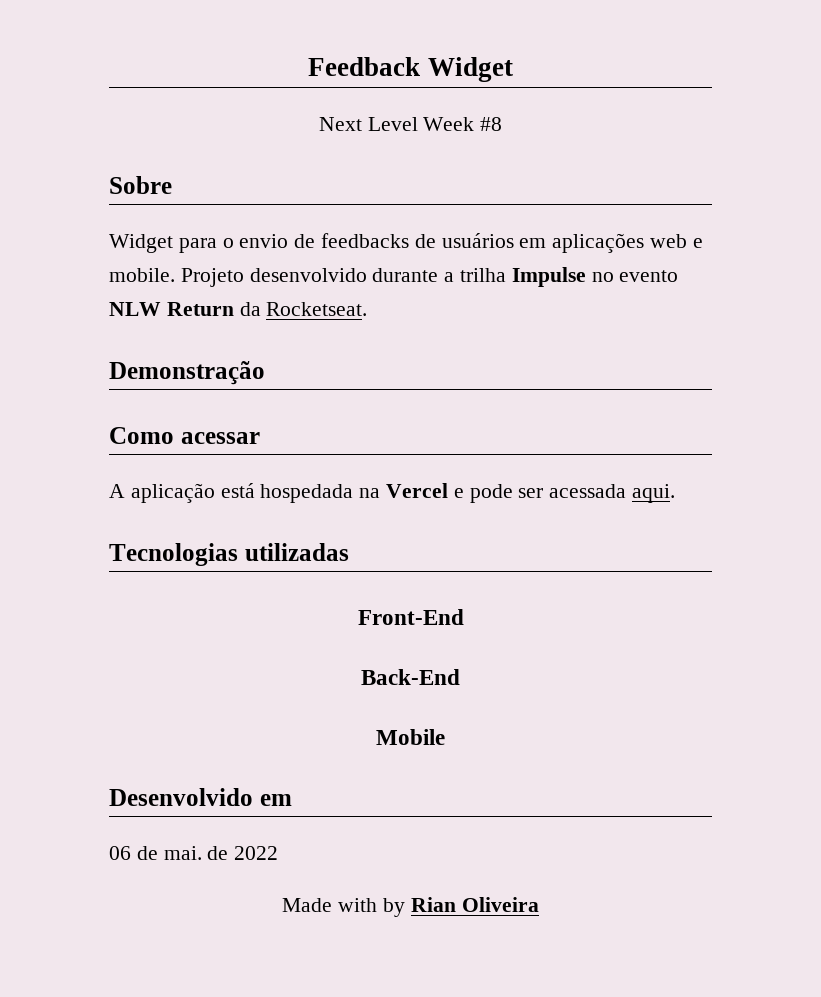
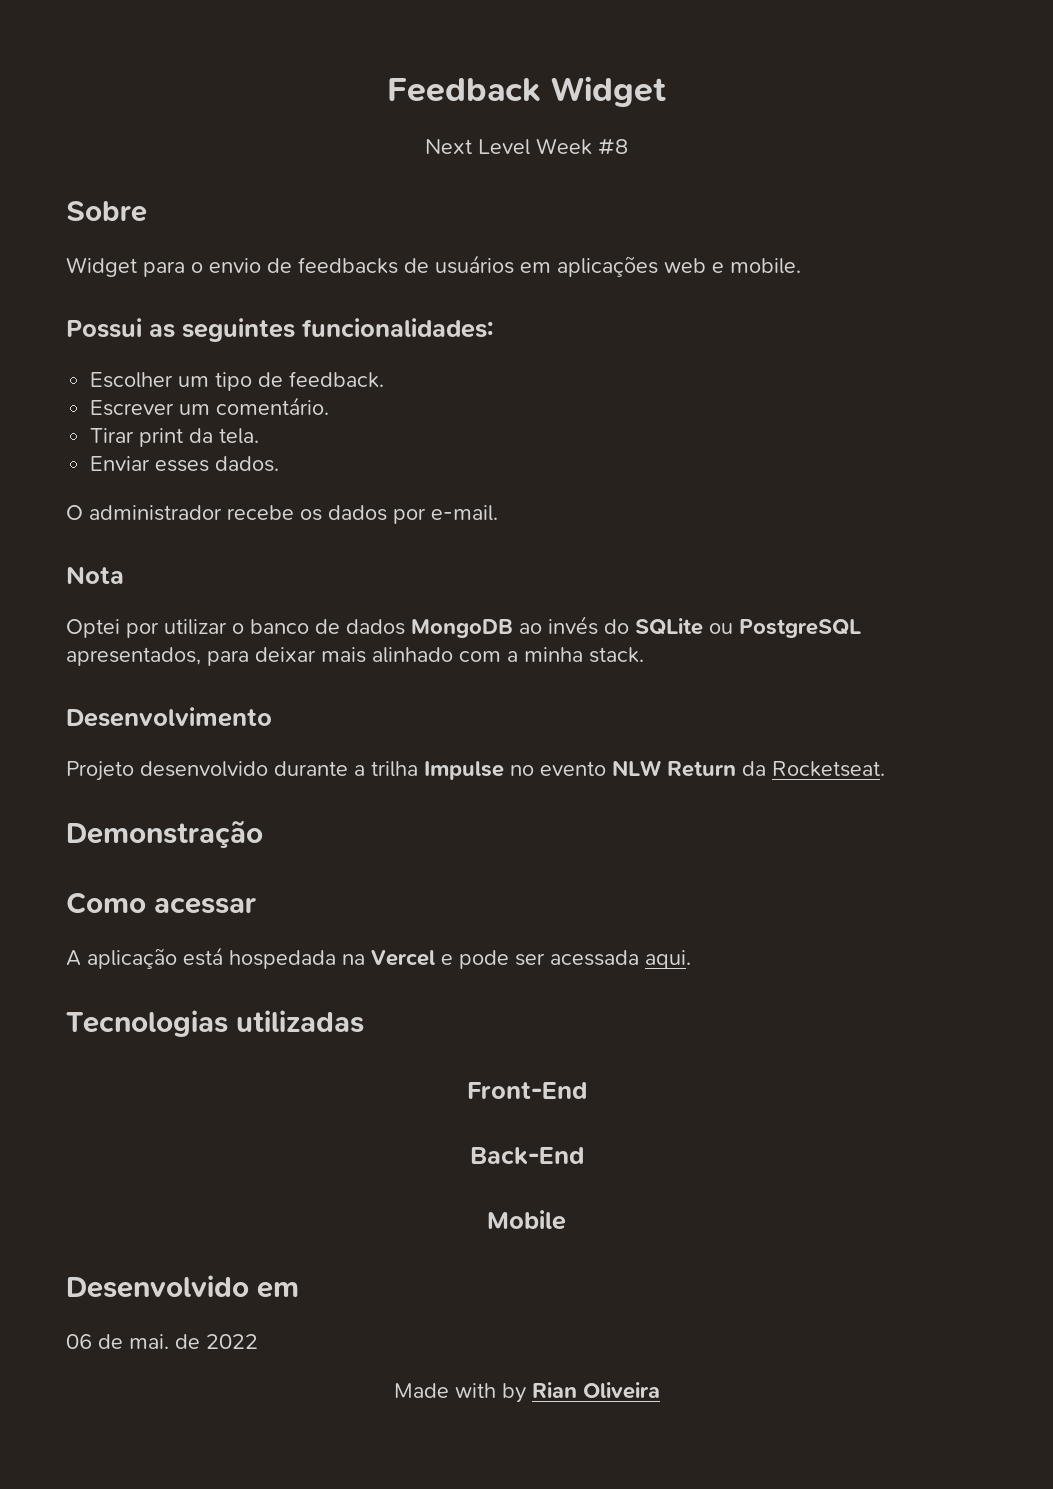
- Widget para o envio de feedbacks de usuários em aplicações web e mobile. Projeto desenvolvido durante a trilha Impulse no evento NLW Return da Rocketseat.
+ Widget para o envio de feedbacks de usuários em aplicações web e mobile.
+ Possui as seguintes funcionalidades:
+ Escolher um tipo de feedback.
+ Escrever um comentário.
+ Tirar print da tela.
+ Enviar esses dados.
+ O administrador recebe os dados por e-mail.
+ Nota
+ Optei por utilizar o banco de dados MongoDB ao invés do SQLite ou PostgreSQL apresentados, para deixar mais alinhado com a minha stack.
+ Desenvolvimento
+ Projeto desenvolvido durante a trilha Impulse no evento NLW Return da Rocketseat.

